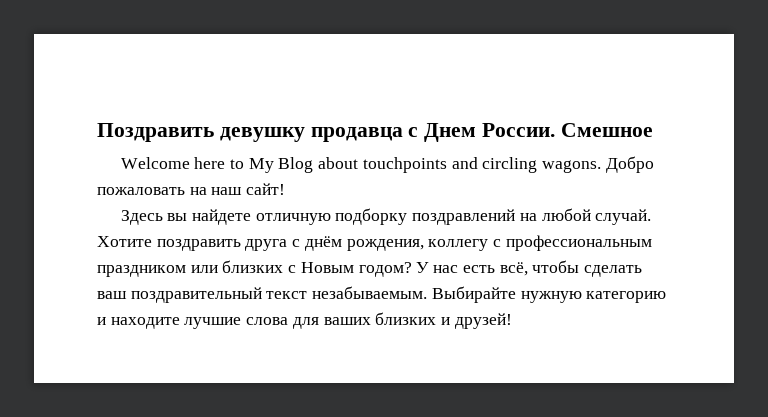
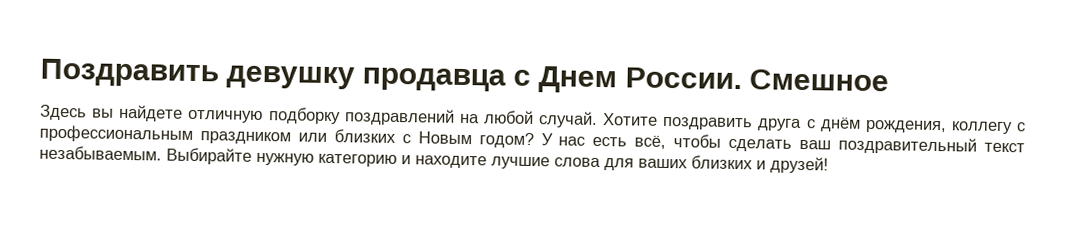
- Welcome here to My Blog about touchpoints and circling wagons. Добро пожаловать на наш сайт!

